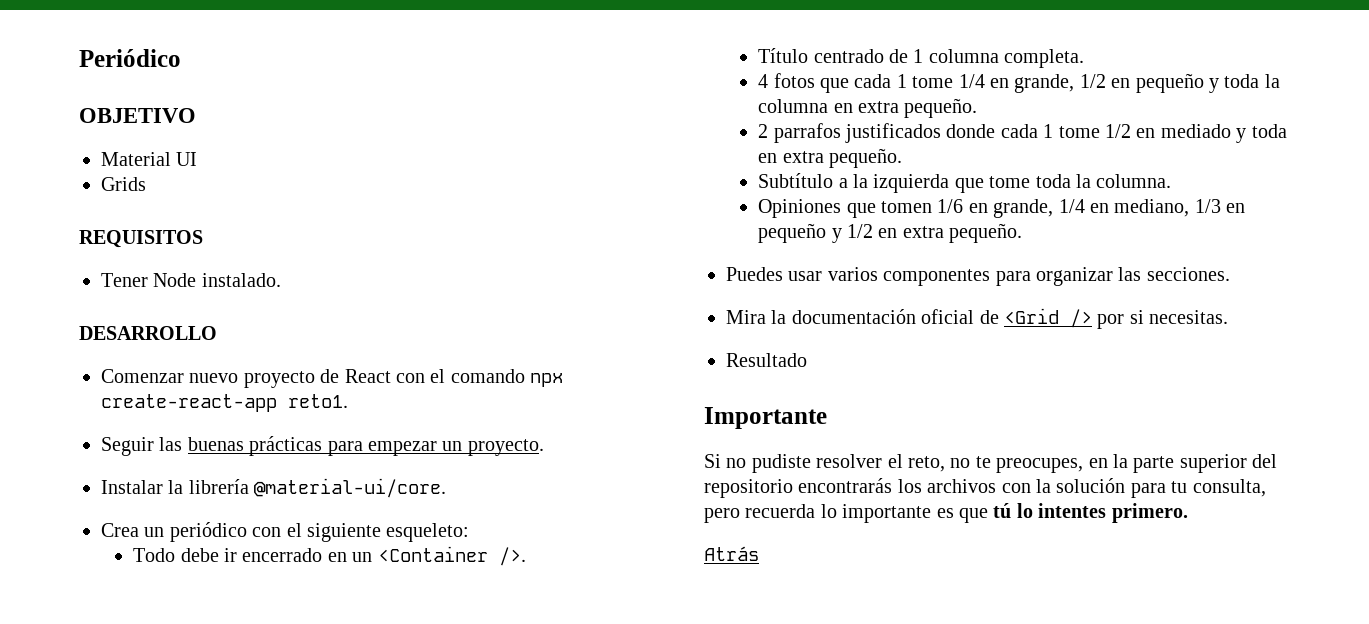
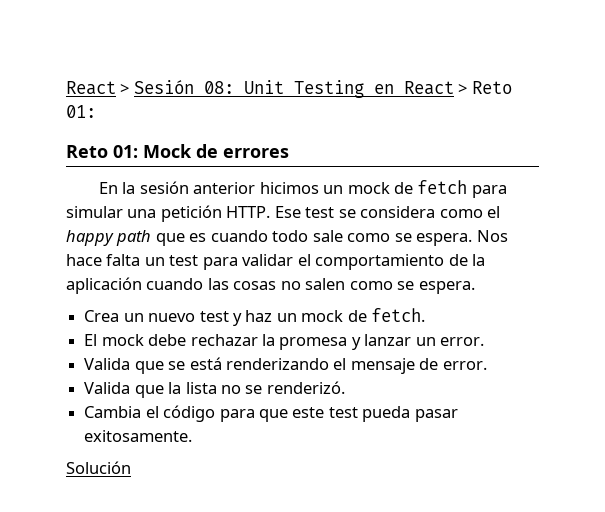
- Periódico
- OBJETIVO
- Material UI
- Grids
- REQUISITOS
- Tener Node instalado.
- DESARROLLO
- Comenzar nuevo proyecto de React con el comando npx create-react-app reto1.
- Seguir las buenas prácticas para empezar un proyecto.
- Instalar la librería @material-ui/core.
- Crea un periódico con el siguiente esqueleto:
- Todo debe ir encerrado en un <Container />.
- Título centrado de 1 columna completa.
- 4 fotos que cada 1 tome 1/4 en grande, 1/2 en pequeño y toda la columna en extra pequeño.
- 2 parrafos justificados donde cada 1 tome 1/2 en mediado y toda en extra pequeño.
- Subtítulo a la izquierda que tome toda la columna.
- Opiniones que tomen 1/6 en grande, 1/4 en mediano, 1/3 en pequeño y 1/2 en extra pequeño.
- Puedes usar varios componentes para organizar las secciones.
- Mira la documentación oficial de <Grid /> por si necesitas.
- Resultado
- Importante
- Si no pudiste resolver el reto, no te preocupes, en la parte superior del repositorio encontrarás los archivos con la solución para tu consulta, pero recuerda lo importante es que tú lo intentes primero.
- Atrás
+ React > Sesión 08: Unit Testing en React > Reto 01:
+ Reto 01: Mock de errores
+ En la sesión anterior hicimos un mock de fetch para simular una petición HTTP. Ese test se considera como el happy path que es cuando todo sale como se espera. Nos hace falta un test para validar el comportamiento de la aplicación cuando las cosas no salen como se espera.
+ Crea un nuevo test y haz un mock de fetch.
+ El mock debe rechazar la promesa y lanzar un error.
+ Valida que se está renderizando el mensaje de error.
+ Valida que la lista no se renderizó.
+ Cambia el código para que este test pueda pasar exitosamente.
+ Solución

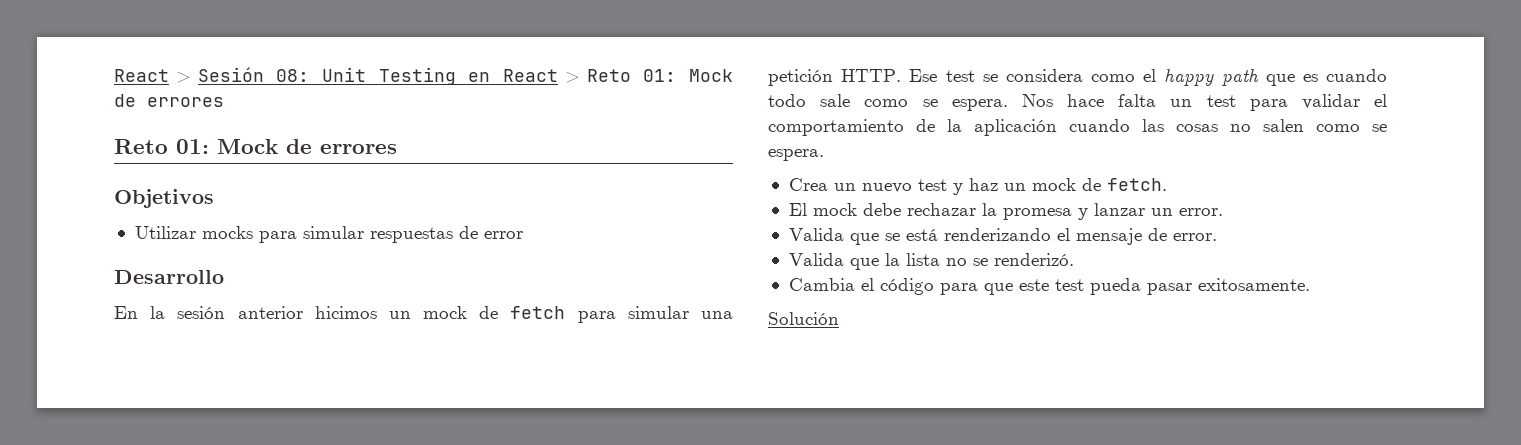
- React > Sesión 08: Unit Testing en React > Reto 01:
+ React > Sesión 08: Unit Testing en React > Reto 01: Mock de errores
  Reto 01: Mock de errores
+ Objetivos
+ Utilizar mocks para simular respuestas de error
+ Desarrollo

